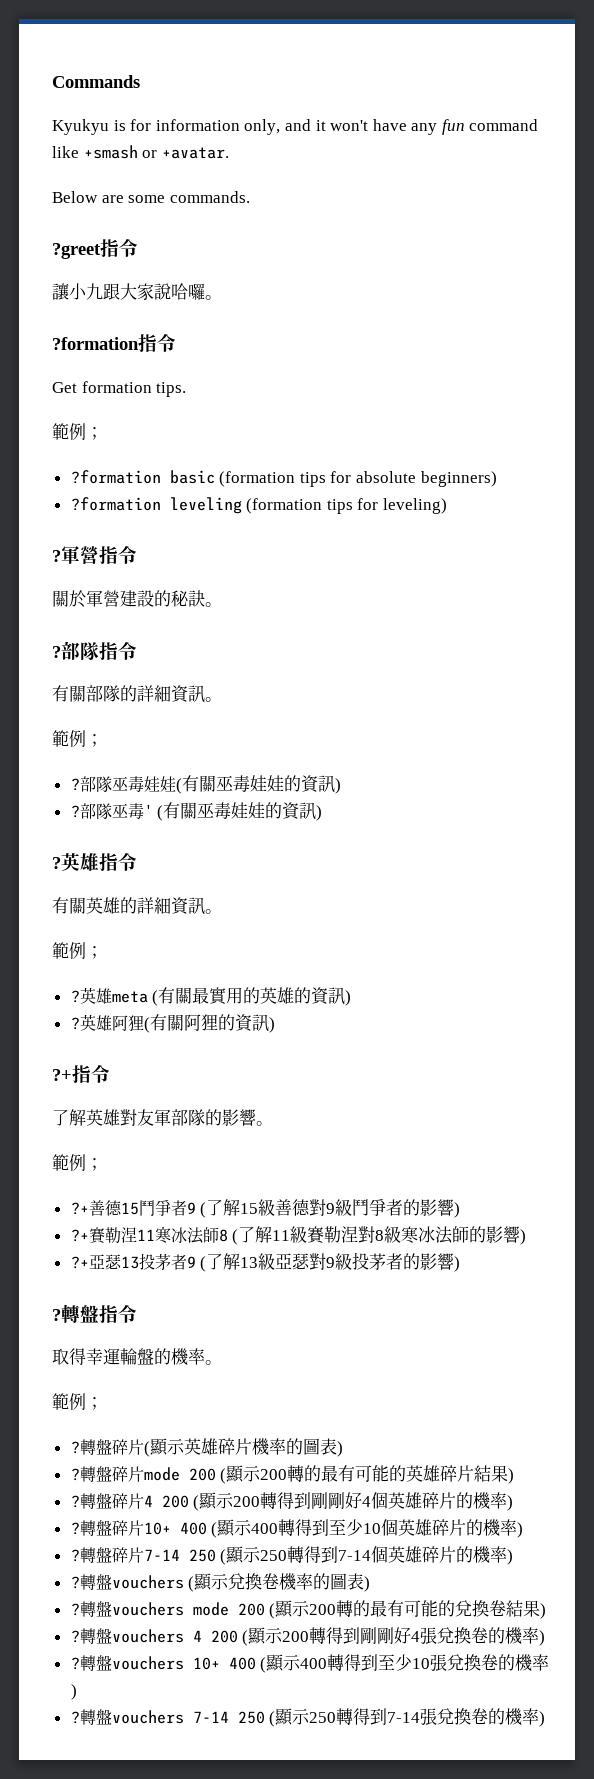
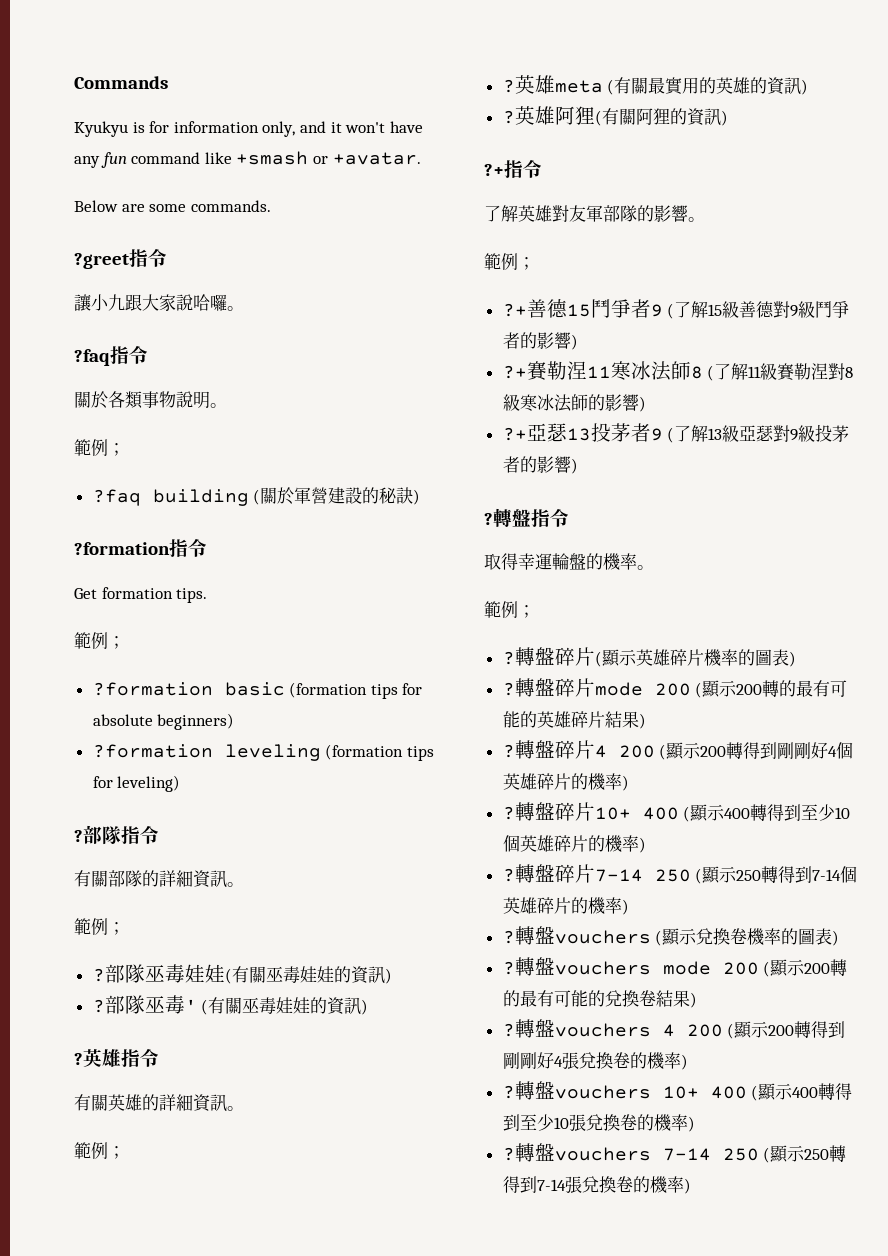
+ ?faq指令
+ 關於各類事物說明。
+ 範例；
+ ?faq building (關於軍營建設的秘訣)
- ?軍營指令
- 關於軍營建設的秘訣。

